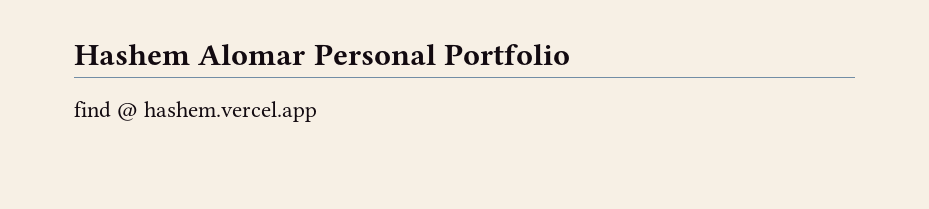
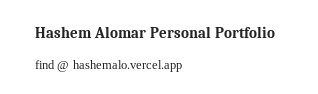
- find @ hashem.vercel.app
+ find @ hashemalo.vercel.app

